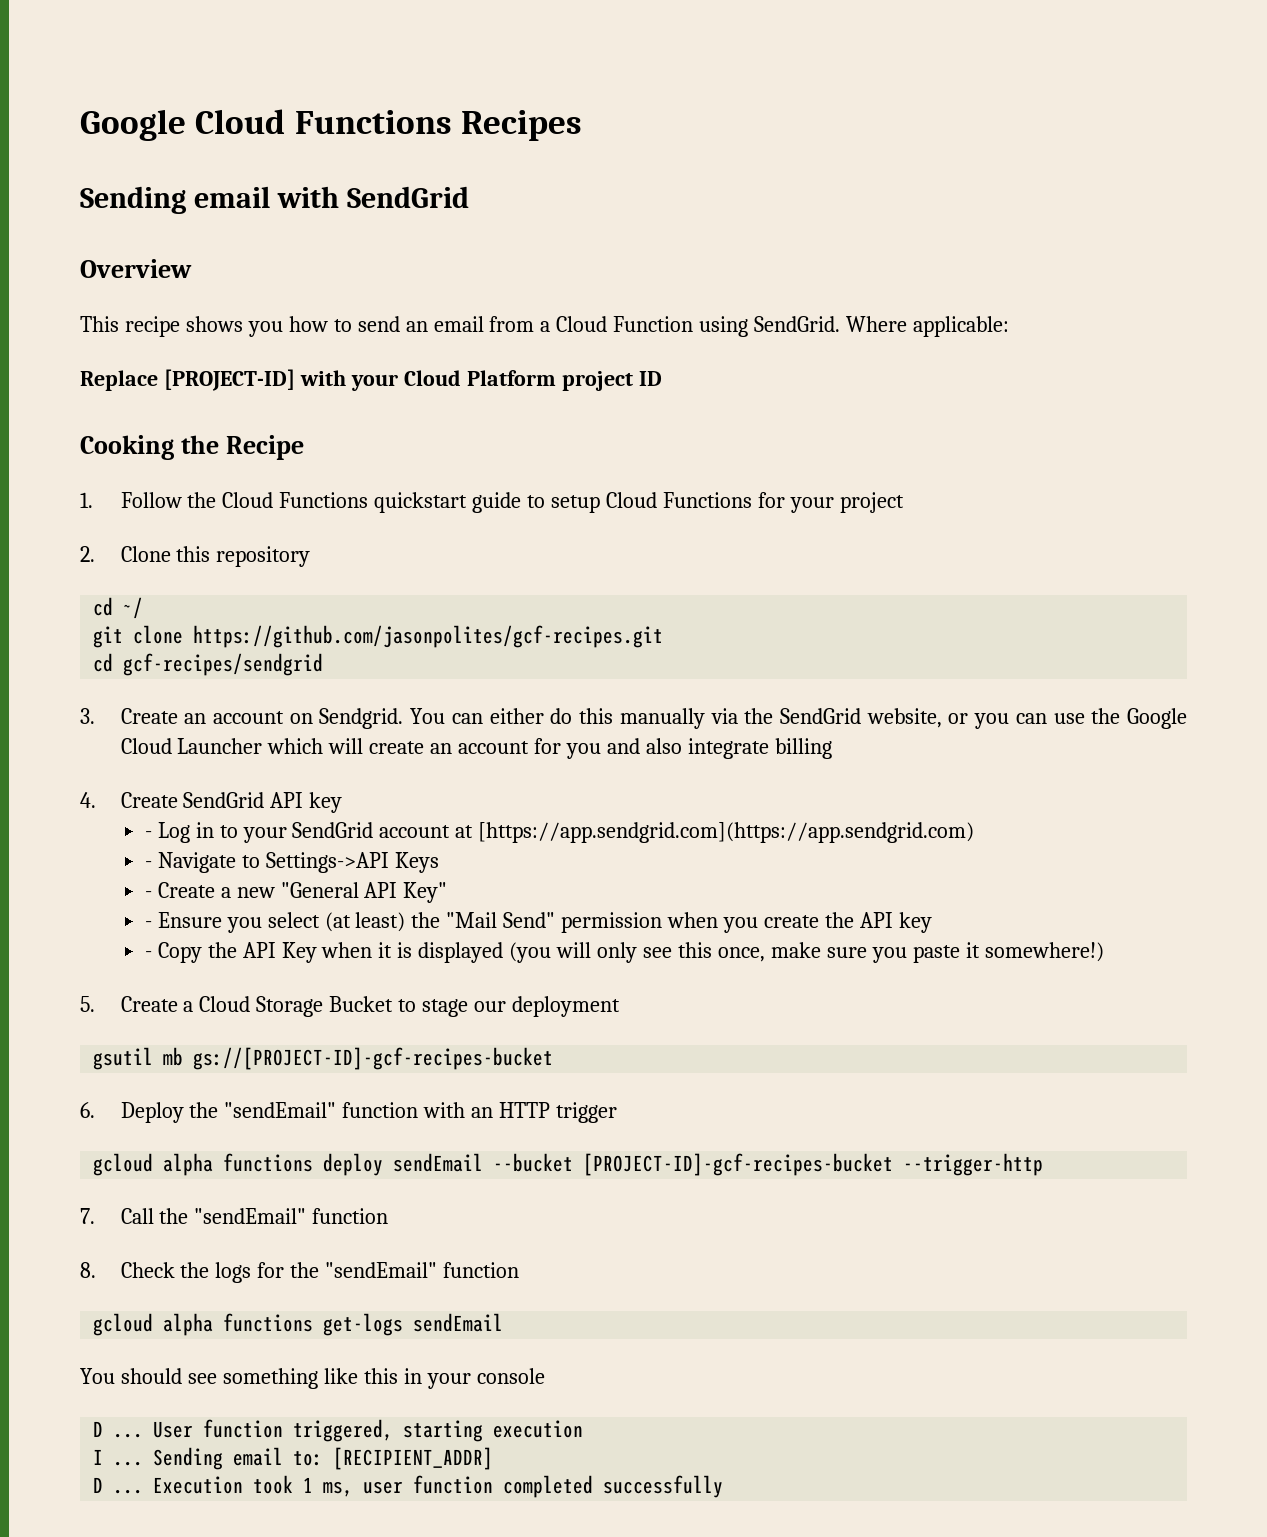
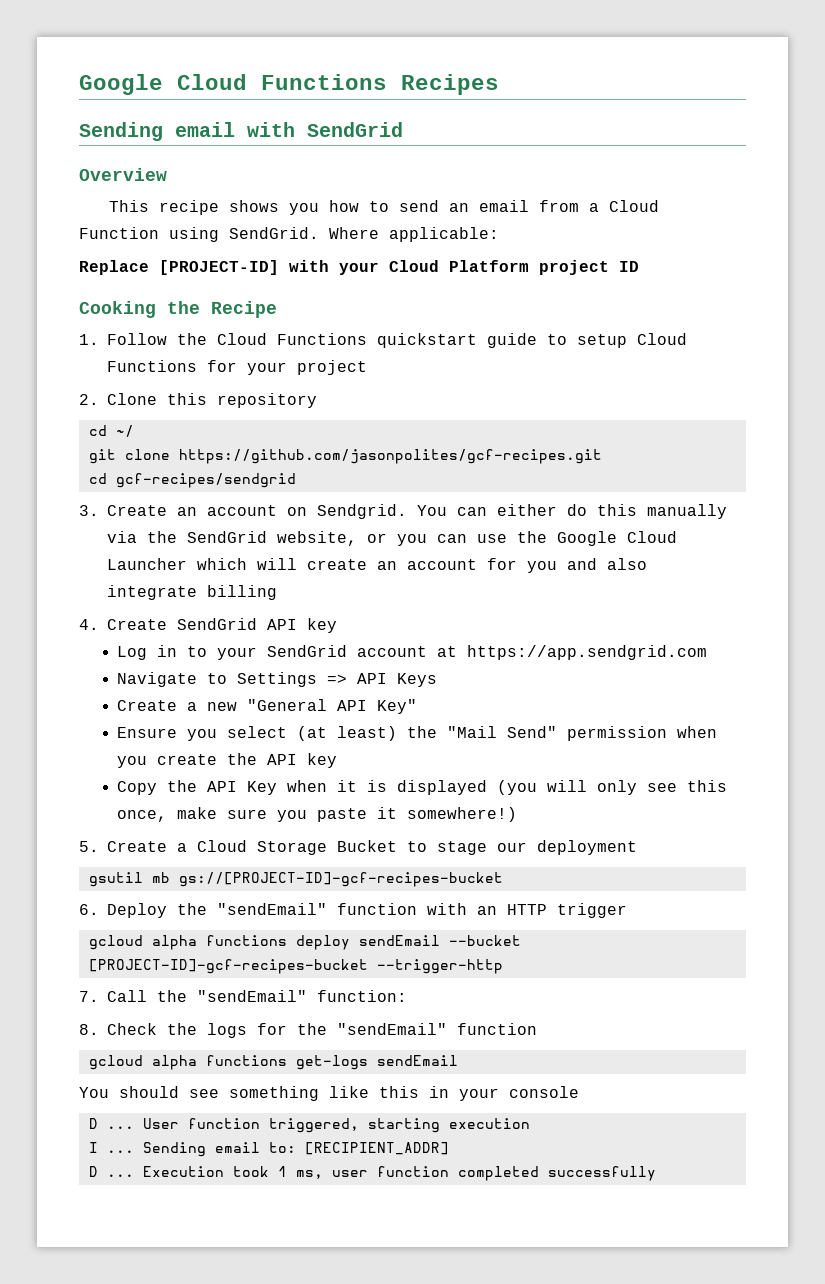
- - Log in to your SendGrid account at [https://app.sendgrid.com](https://app.sendgrid.com)
- - Navigate to Settings->API Keys
+ Log in to your SendGrid account at https://app.sendgrid.com
+ Navigate to Settings => API Keys
- - Create a new "General API Key"
+ Create a new "General API Key"
- - Ensure you select (at least) the "Mail Send" permission when you create the API key
+ Ensure you select (at least) the "Mail Send" permission when you create the API key
- - Copy the API Key when it is displayed (you will only see this once, make sure you paste it somewhere!)
+ Copy the API Key when it is displayed (you will only see this once, make sure you paste it somewhere!)
- 7. Call the "sendEmail" function
+ 7. Call the "sendEmail" function:

